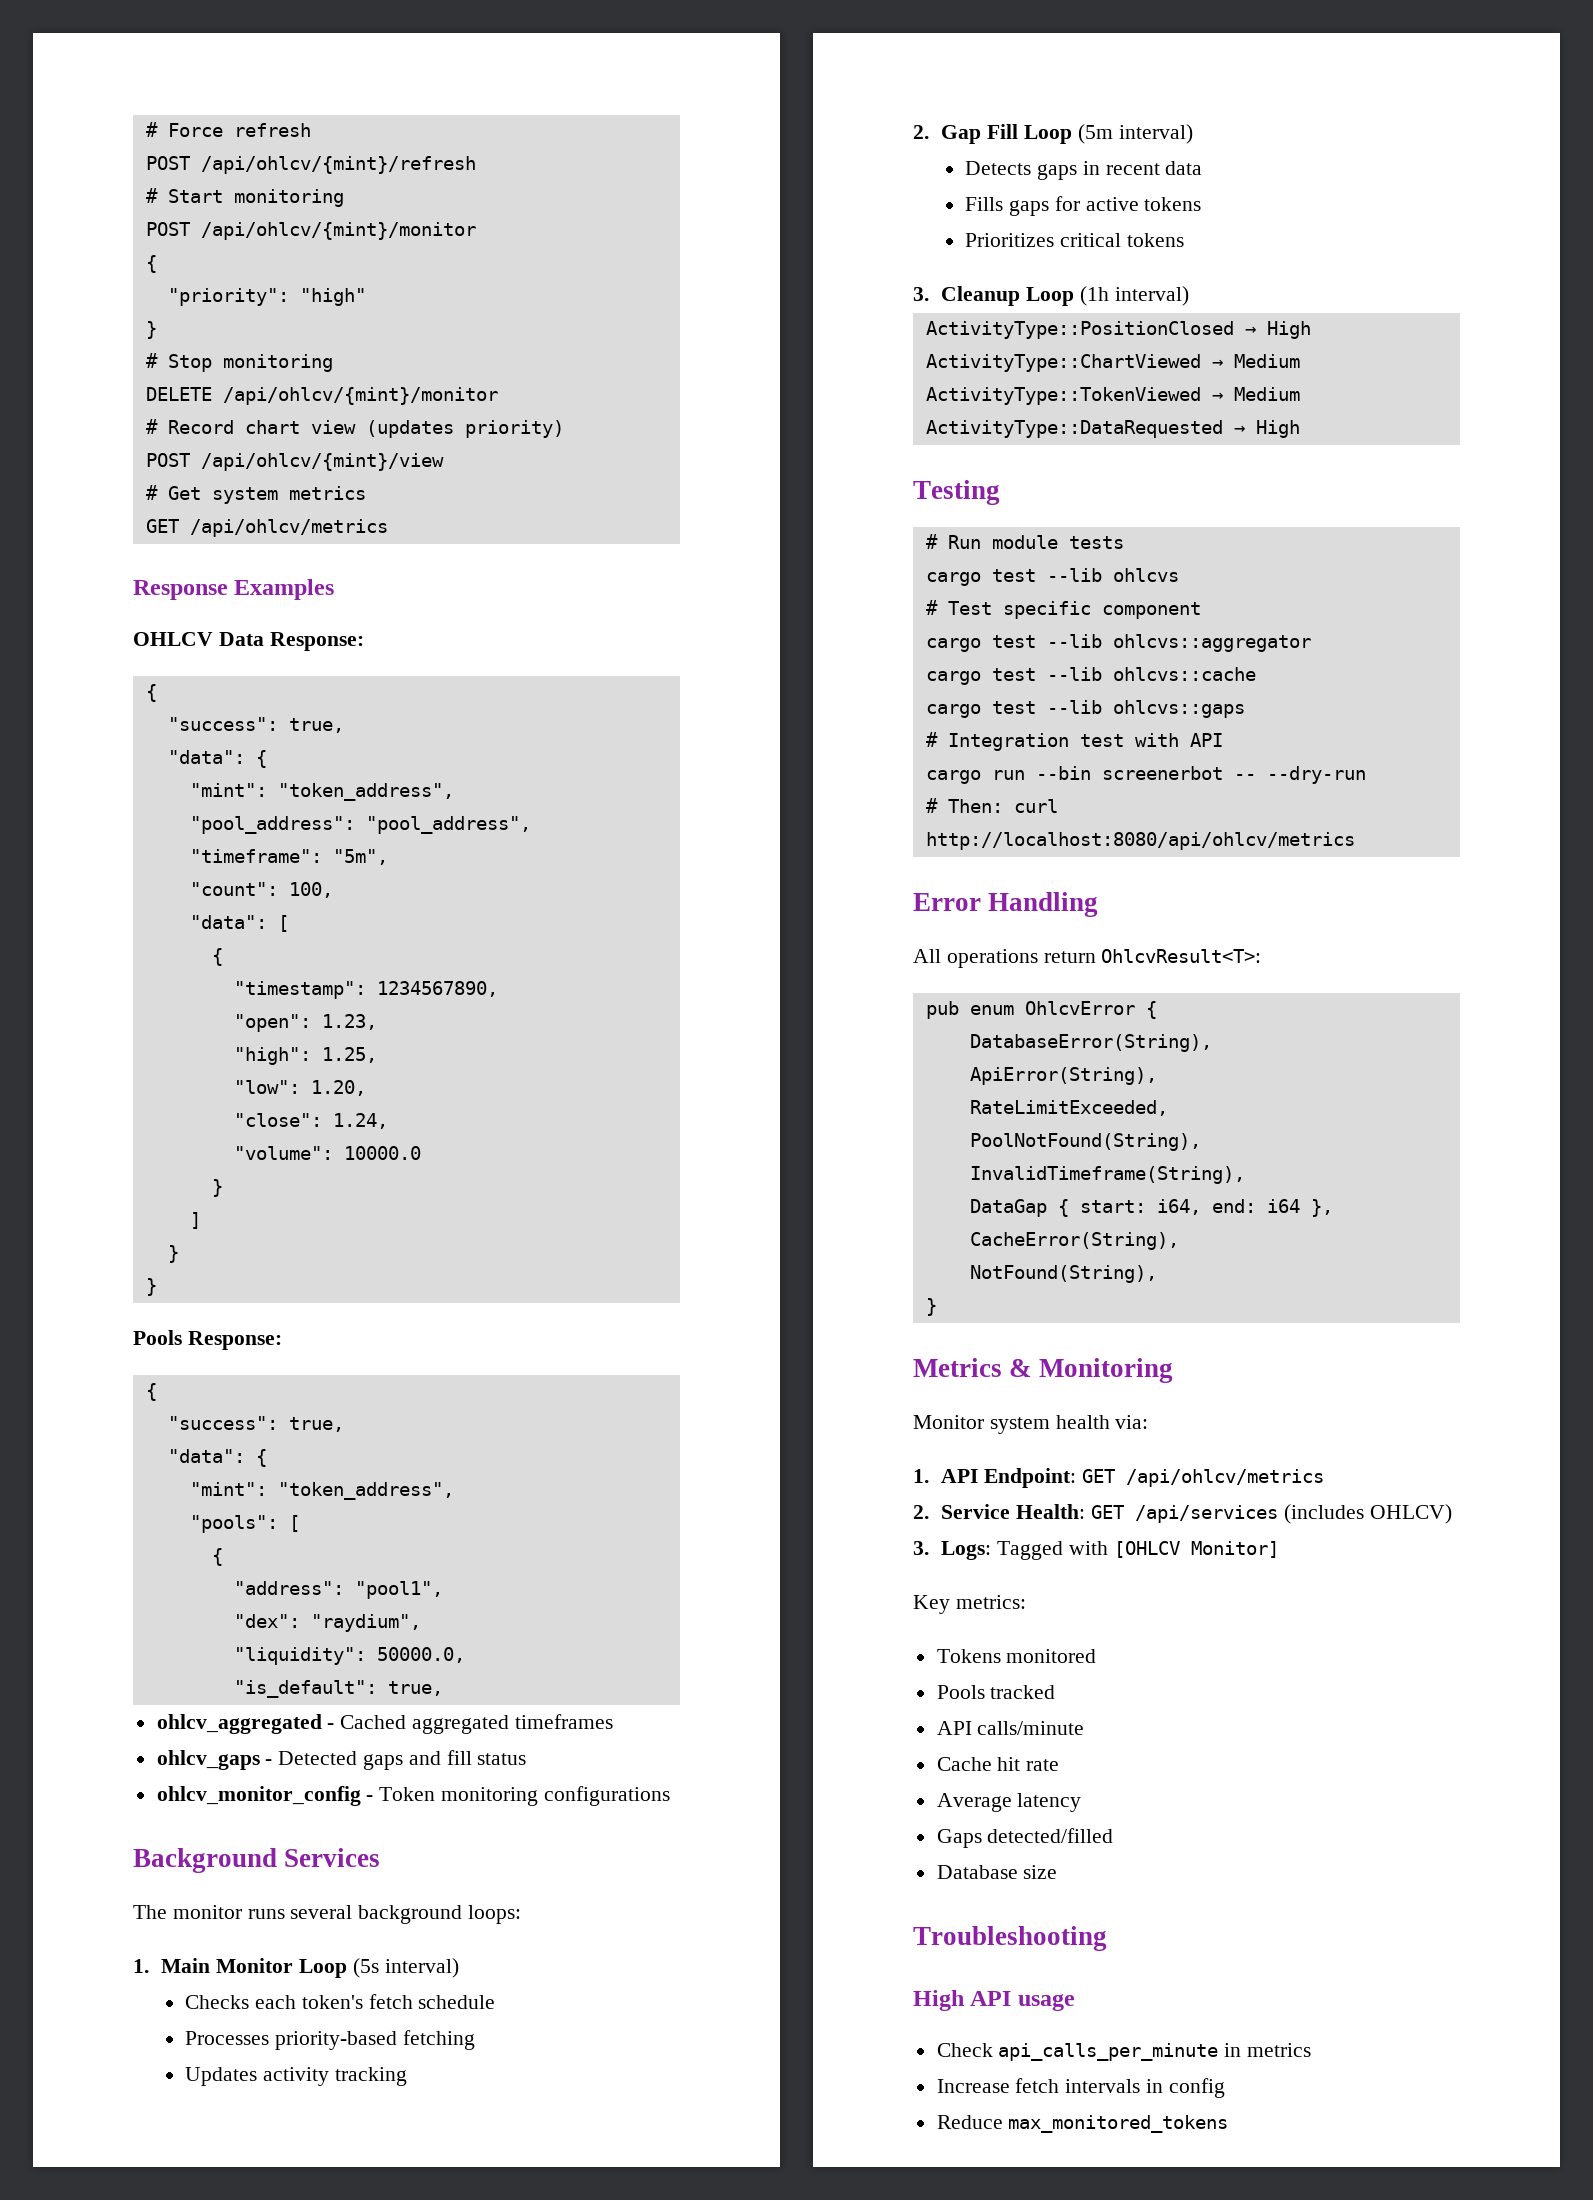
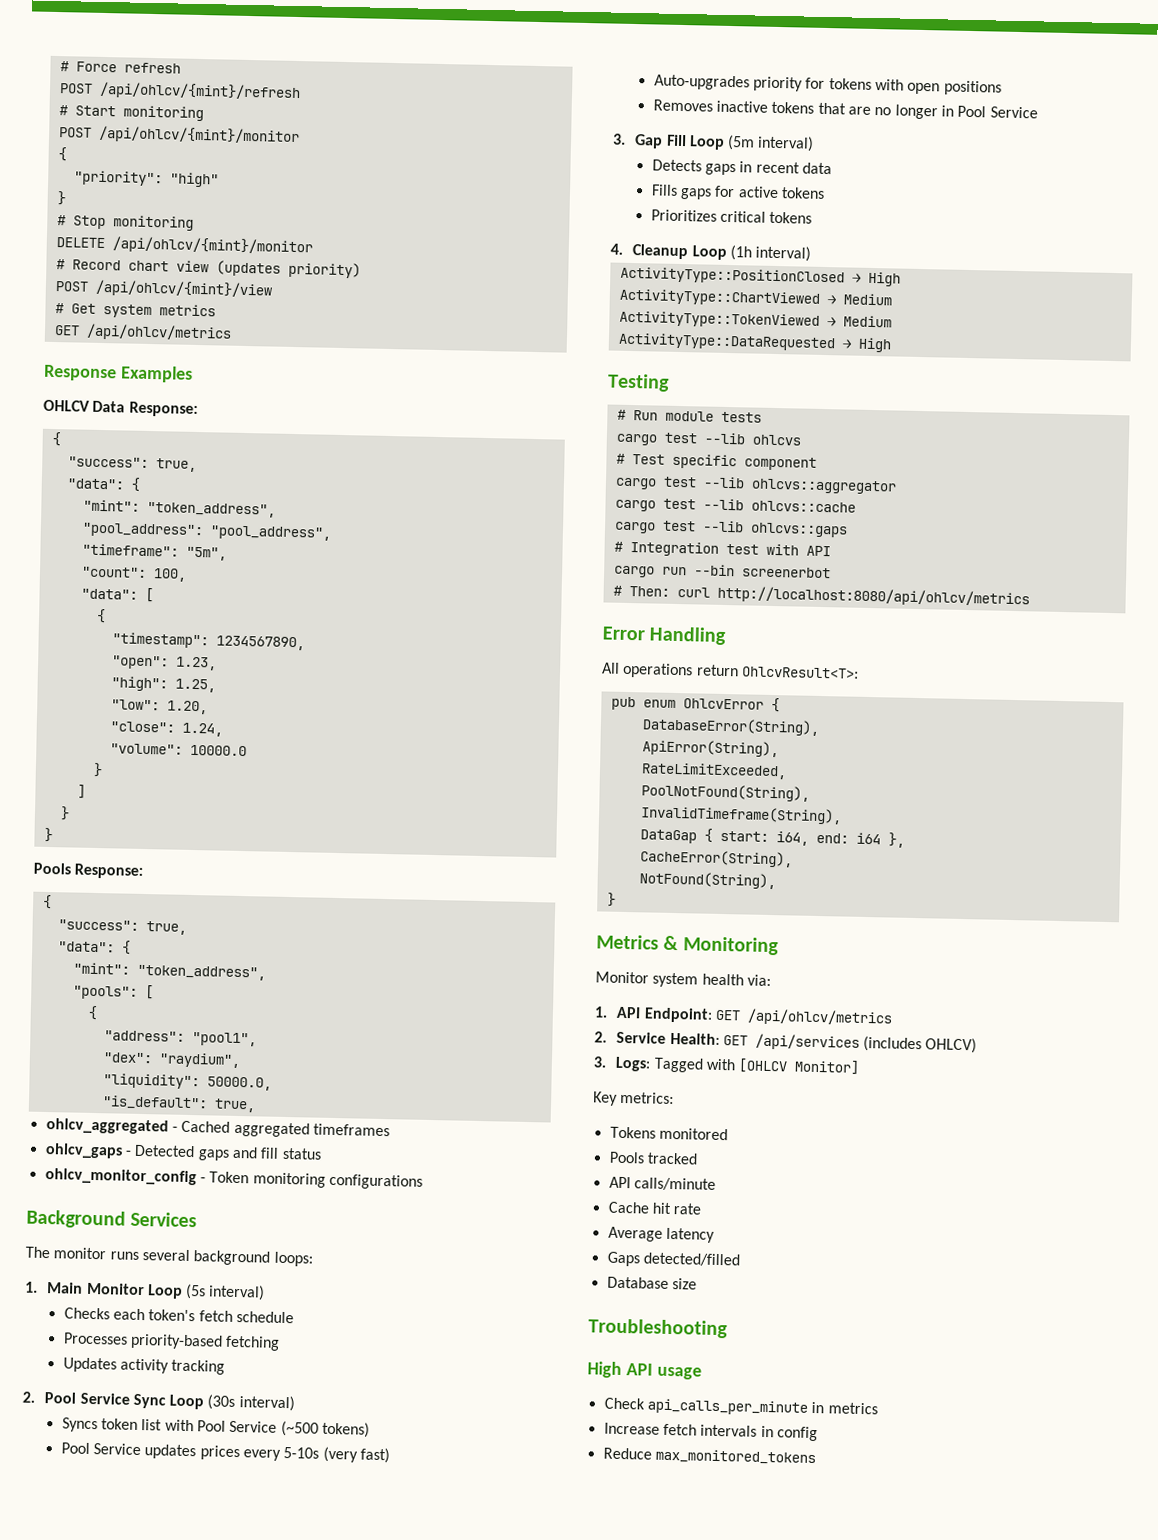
- 2. Gap Fill Loop (5m interval)
+ 2. Pool Service Sync Loop (30s interval)
+ Syncs token list with Pool Service (~500 tokens)
+ Pool Service updates prices every 5-10s (very fast)
+ Auto-upgrades priority for tokens with open positions
+ Removes inactive tokens that are no longer in Pool Service
+ 3. Gap Fill Loop (5m interval)
- 3. Cleanup Loop (1h interval)
+ 4. Cleanup Loop (1h interval)
- cargo run --bin screenerbot -- --dry-run
+ cargo run --bin screenerbot

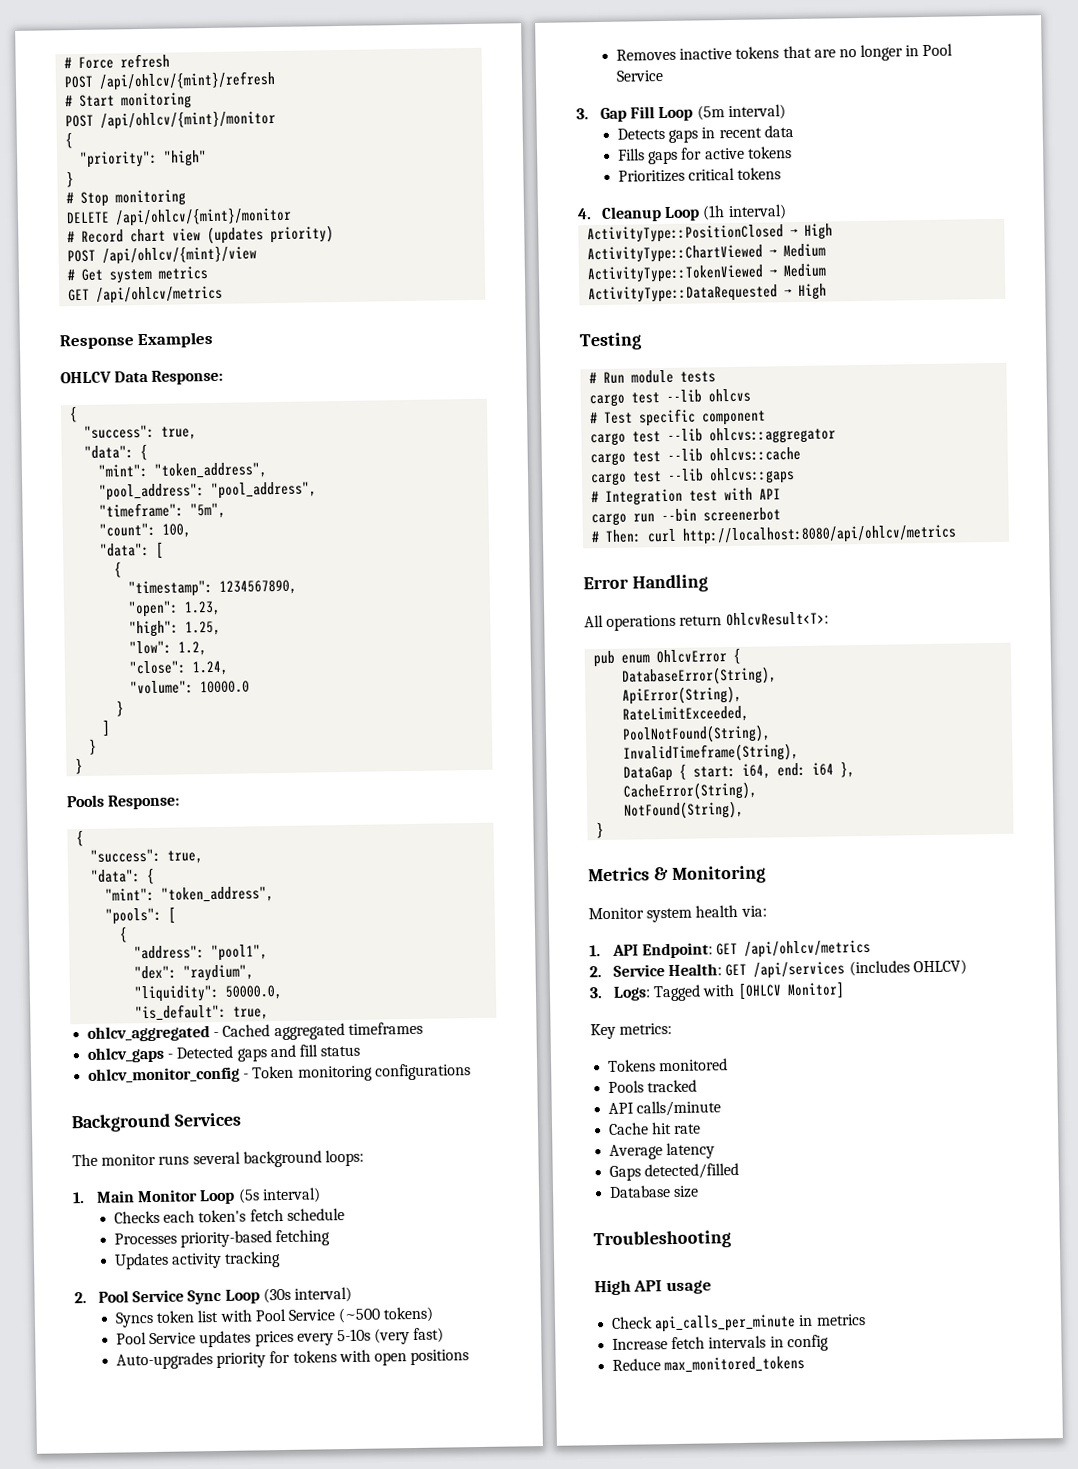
- "low": 1.20,
+ "low": 1.2,

